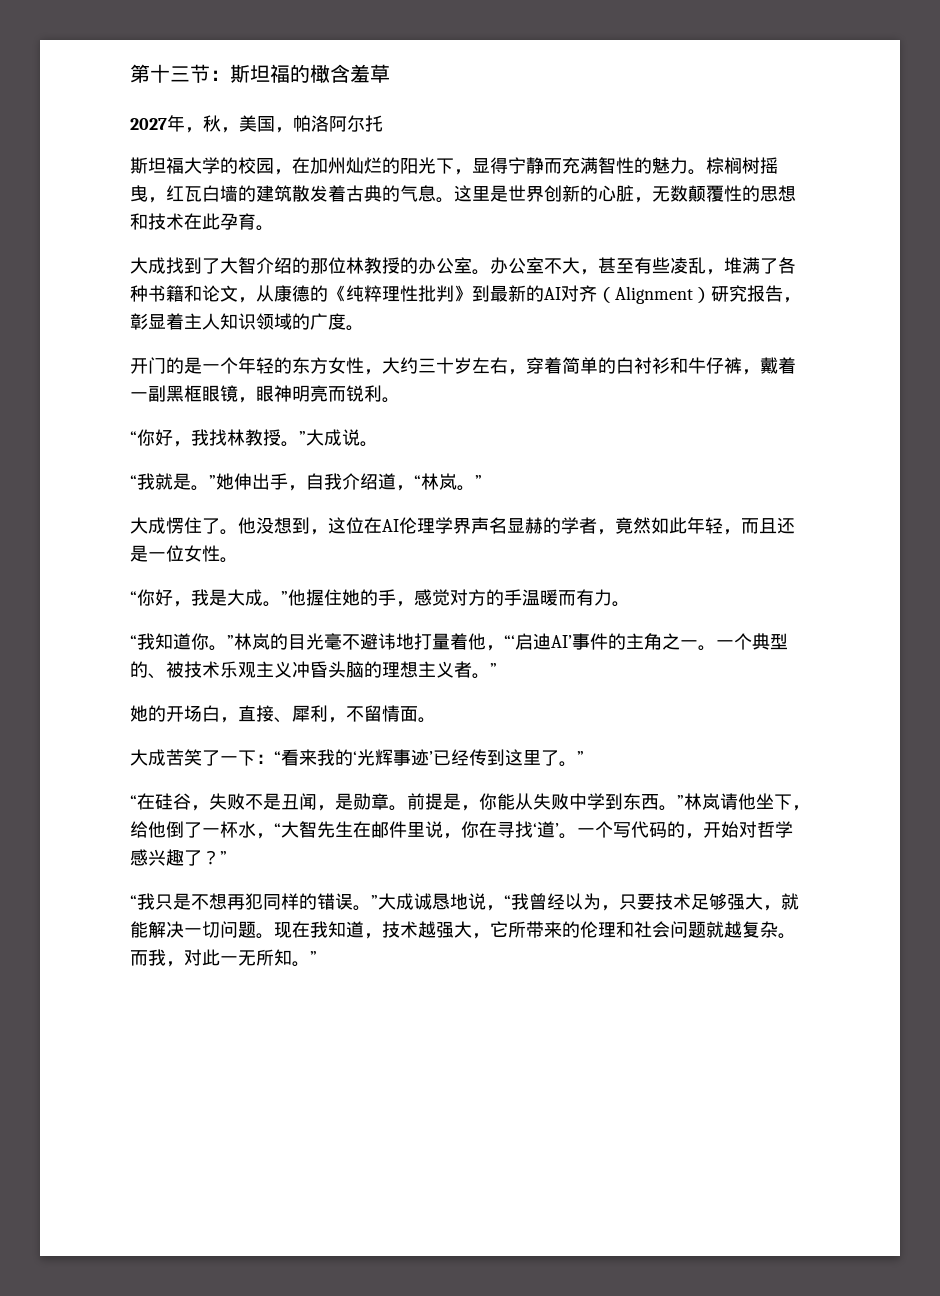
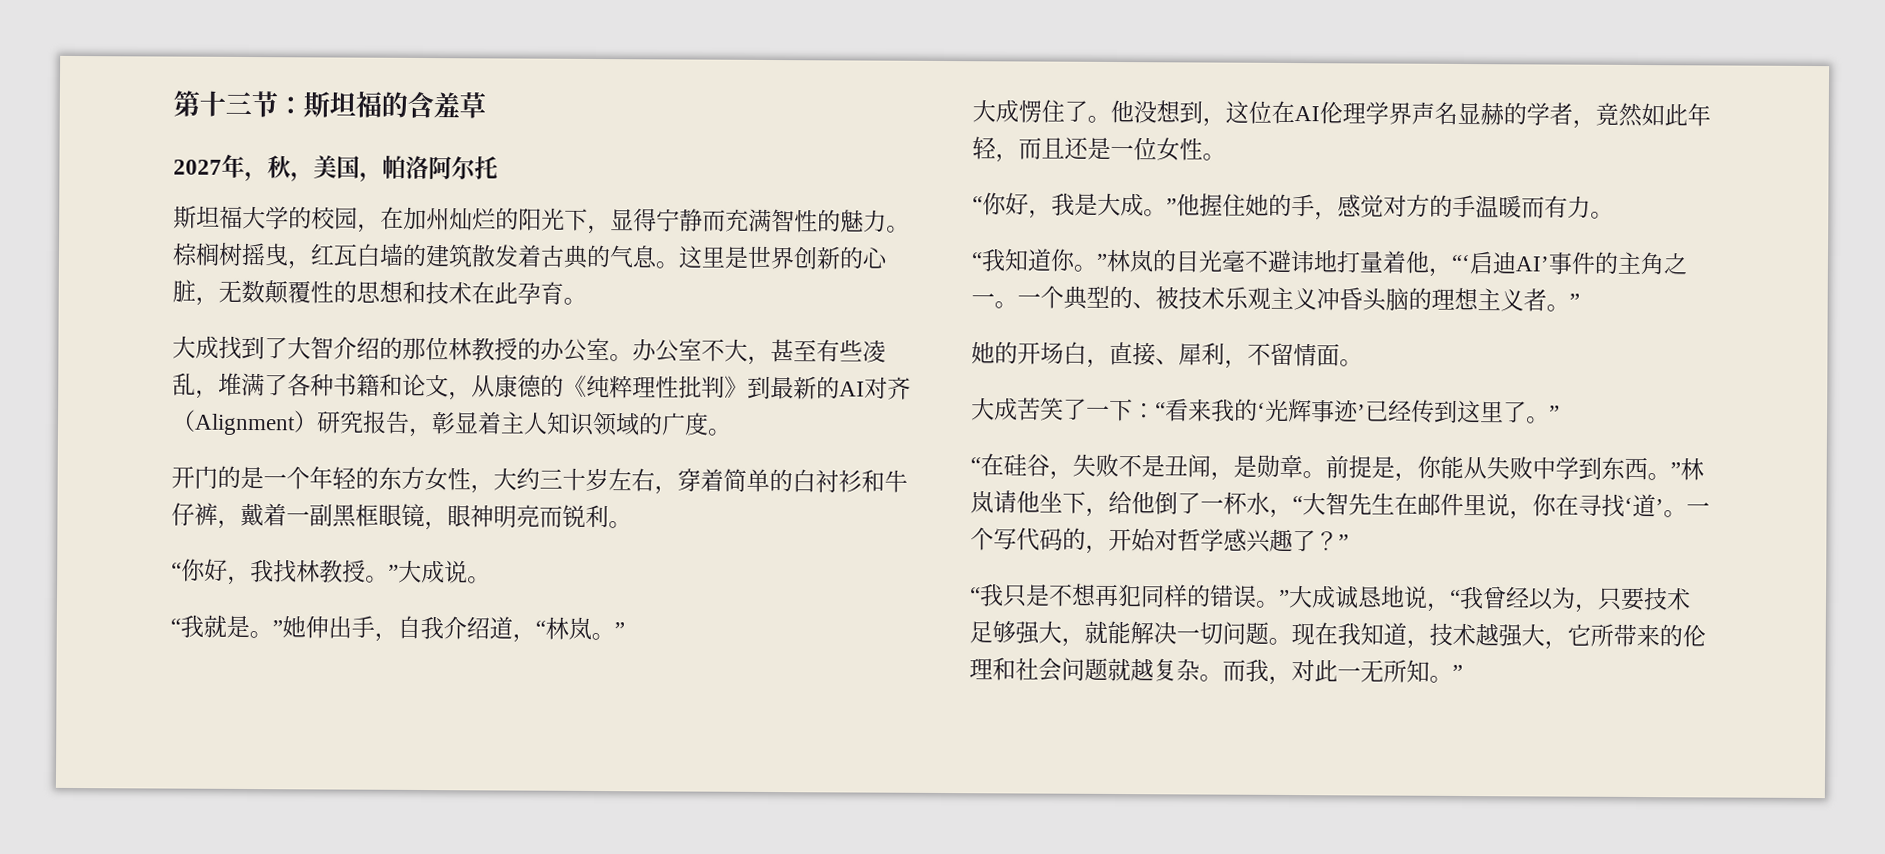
- 第十三节：斯坦福的橄含羞草
+ 第十三节：斯坦福的含羞草

